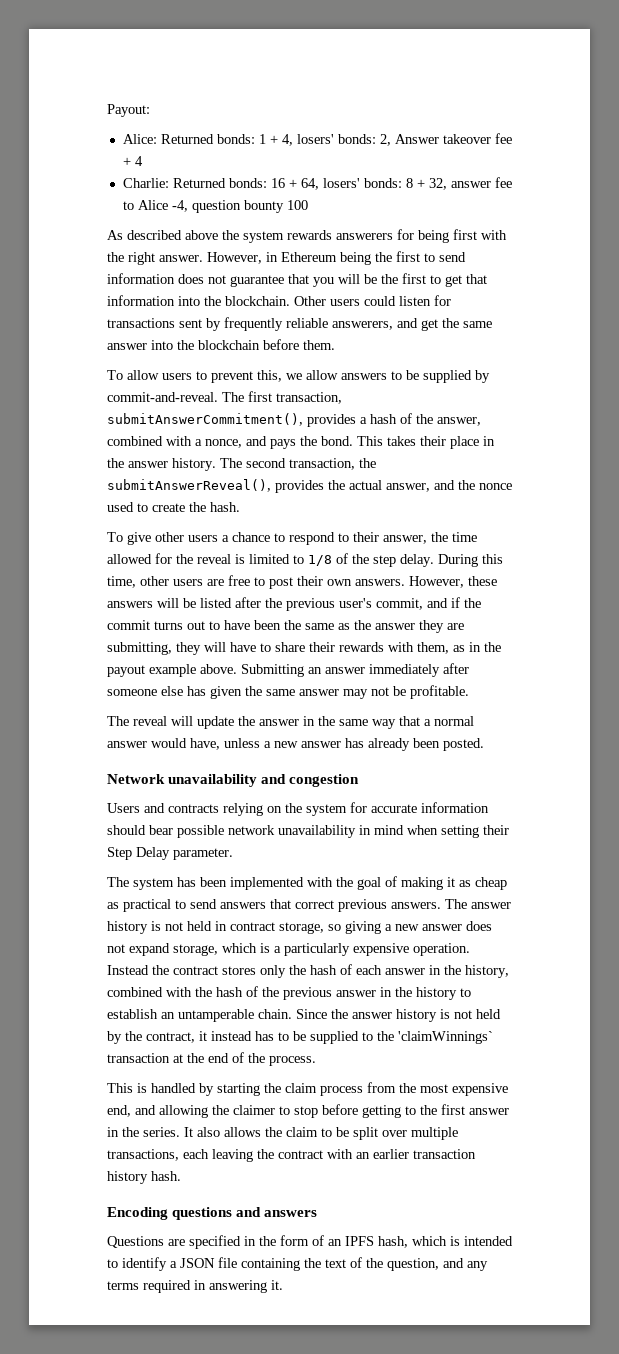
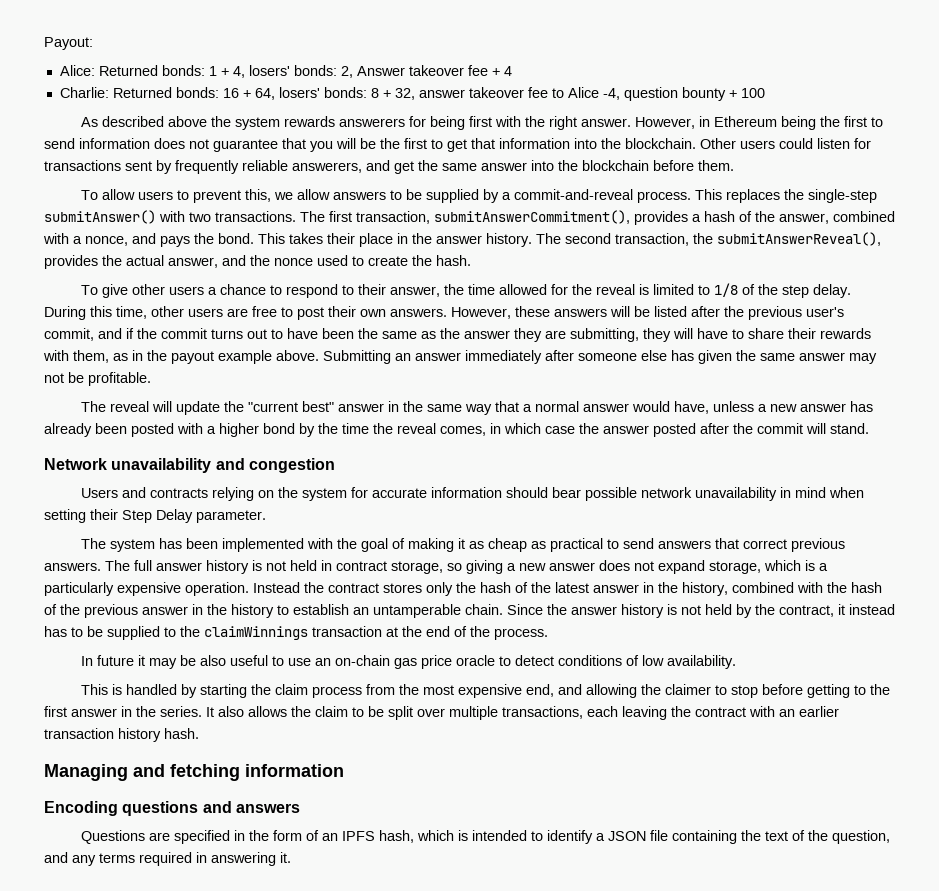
- Charlie: Returned bonds: 16 + 64, losers' bonds: 8 + 32, answer fee to Alice -4, question bounty 100
+ Charlie: Returned bonds: 16 + 64, losers' bonds: 8 + 32, answer takeover fee to Alice -4, question bounty + 100
- To allow users to prevent this, we allow answers to be supplied by commit-and-reveal.
+ To allow users to prevent this, we allow answers to be supplied by a commit-and-reveal process. This replaces the single-step submitAnswer() with two transactions.
- The reveal will update the answer in the same way that a normal answer would have, unless a new answer has already been posted.
+ The reveal will update the "current best" answer in the same way that a normal answer would have, unless a new answer has already been posted with a higher bond by the time the reveal comes, in which case the answer posted after the commit will stand.
- The answer history is not held in contract storage, so giving a new answer does not expand storage, which is a particularly expensive operation.
+ The full answer history is not held in contract storage, so giving a new answer does not expand storage, which is a particularly expensive operation.
- Instead the contract stores only the hash of each answer in the history, combined with the hash of the previous answer in the history to establish an untamperable chain.
+ Instead the contract stores only the hash of the latest answer in the history, combined with the hash of the previous answer in the history to establish an untamperable chain.
- Since the answer history is not held by the contract, it instead has to be supplied to the 'claimWinnings` transaction at the end of the process.
+ Since the answer history is not held by the contract, it instead has to be supplied to the claimWinnings transaction at the end of the process.
+ In future it may be also useful to use an on-chain gas price oracle to detect conditions of low availability.
+ Managing and fetching information

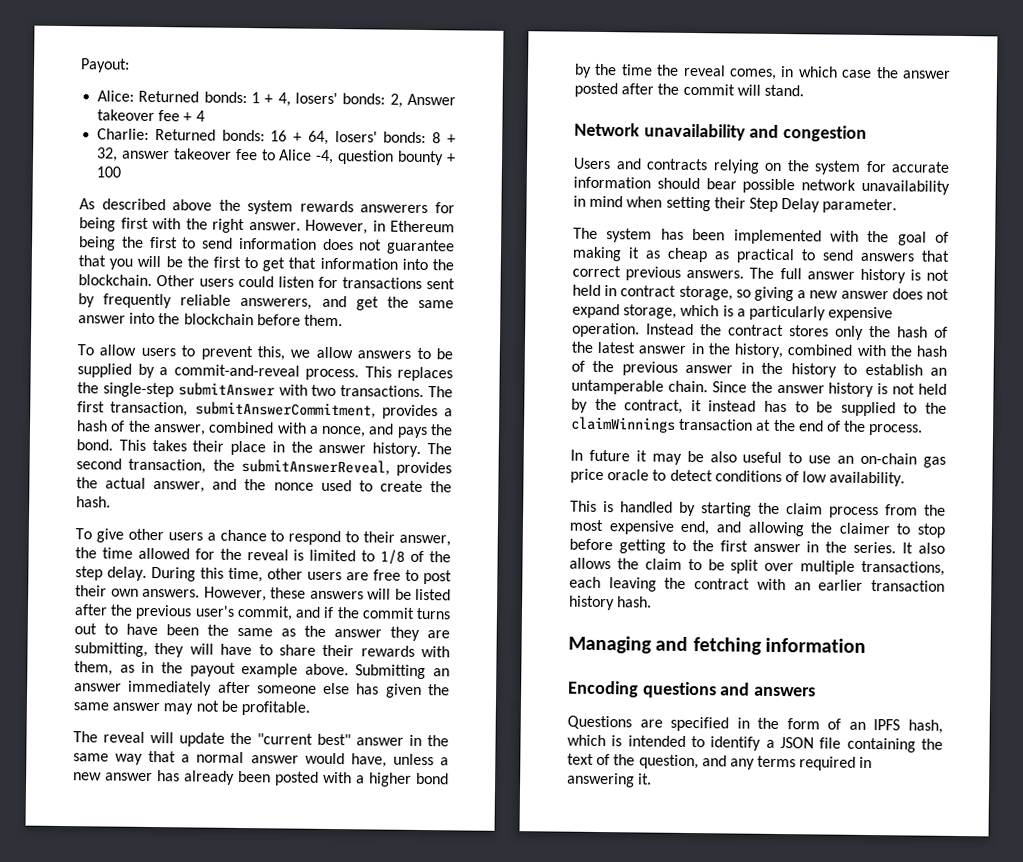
- This replaces the single-step submitAnswer() with two transactions.
+ This replaces the single-step submitAnswer with two transactions.
- The first transaction, submitAnswerCommitment(), provides a hash of the answer, combined with a nonce, and pays the bond.
+ The first transaction, submitAnswerCommitment, provides a hash of the answer, combined with a nonce, and pays the bond.
- The second transaction, the submitAnswerReveal(), provides the actual answer, and the nonce used to create the hash.
+ The second transaction, the submitAnswerReveal, provides the actual answer, and the nonce used to create the hash.

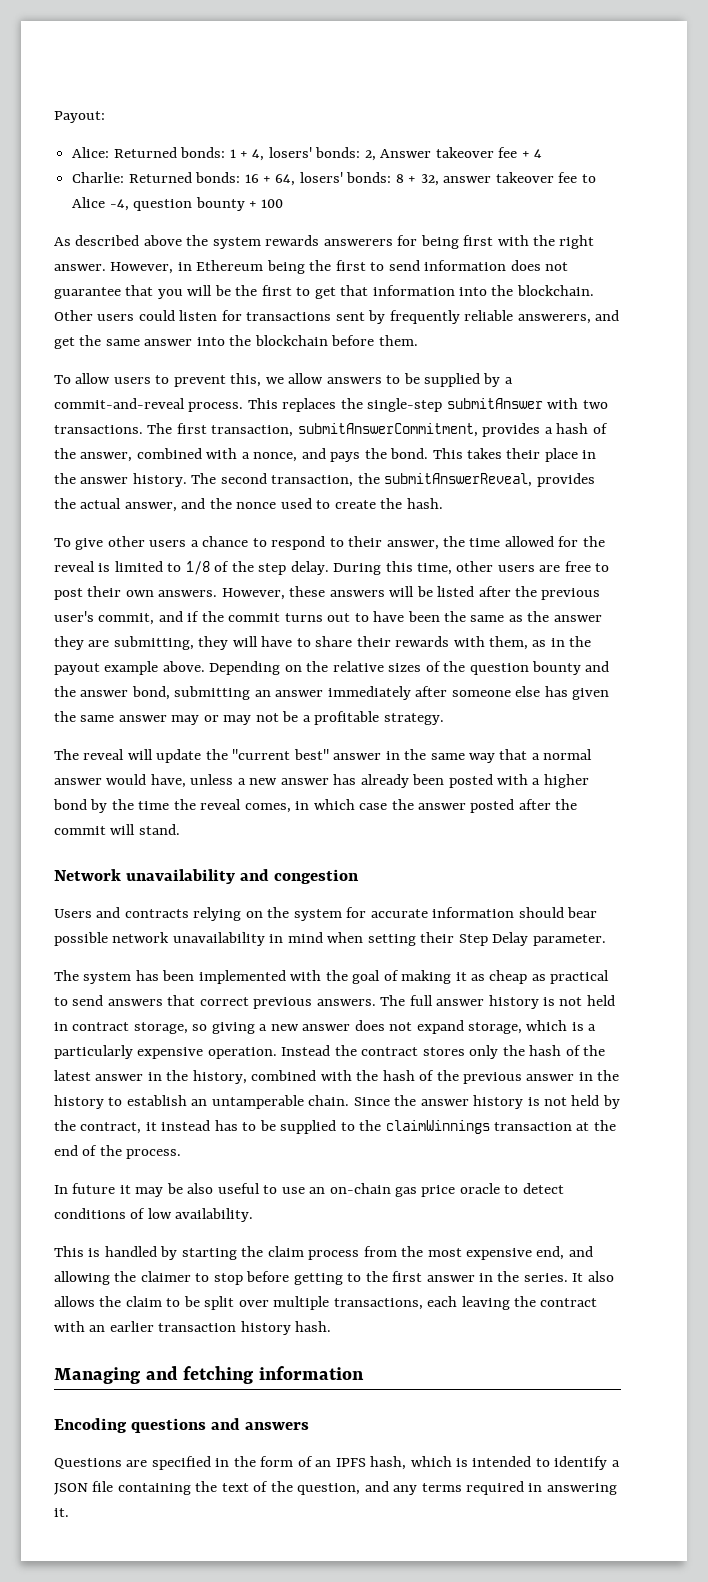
- Submitting an answer immediately after someone else has given the same answer may not be profitable.
+ Depending on the relative sizes of the question bounty and the answer bond, submitting an answer immediately after someone else has given the same answer may or may not be a profitable strategy.

